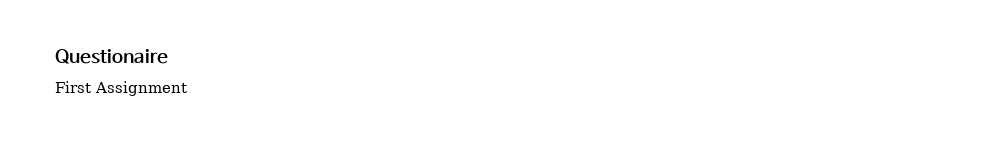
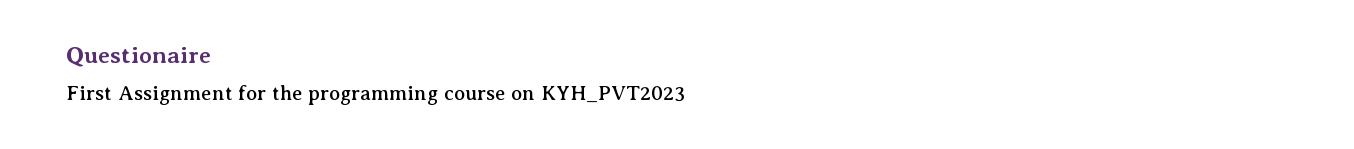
- First Assignment
+ First Assignment for the programming course on KYH_PVT2023

